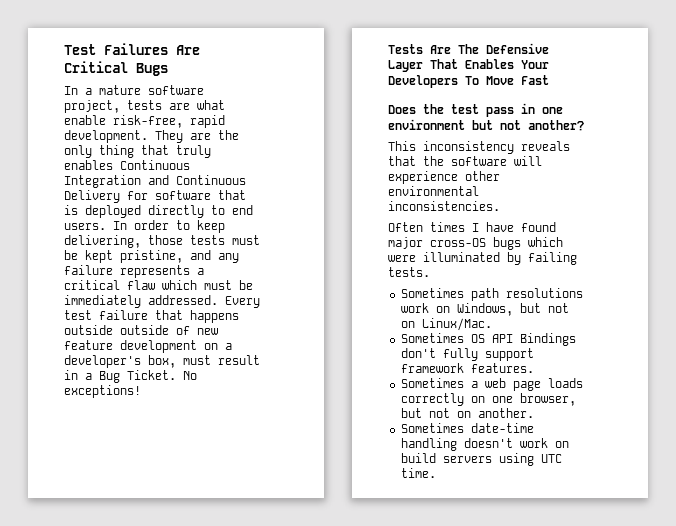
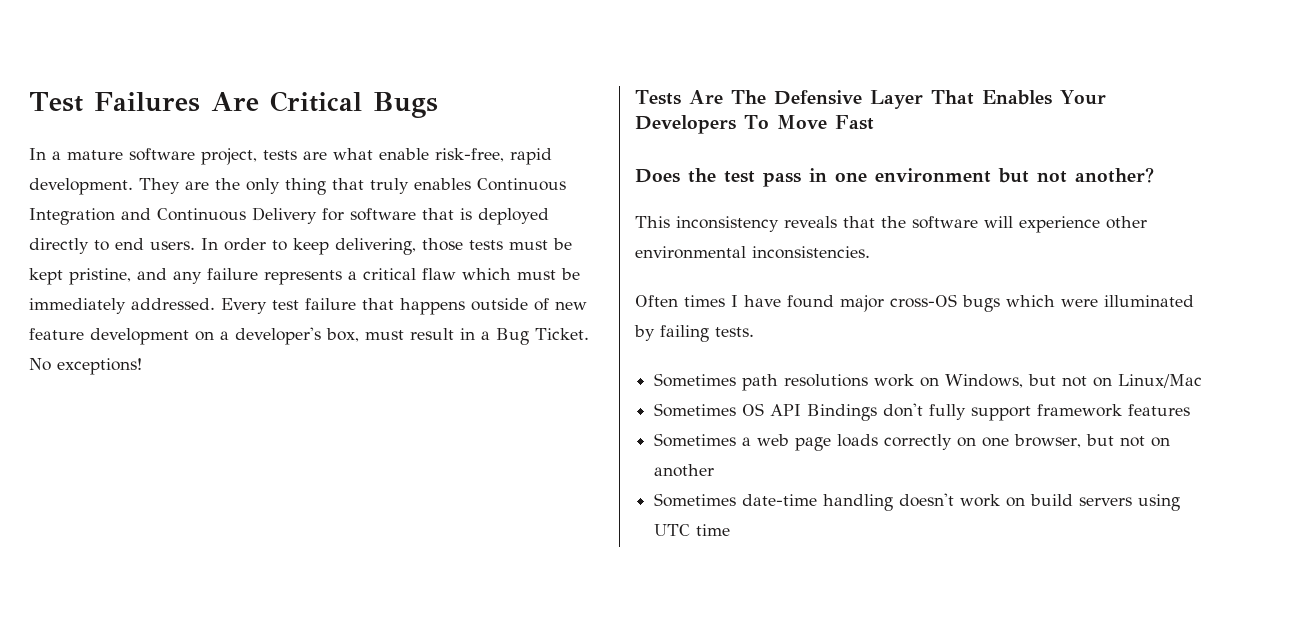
- Every test failure that happens outside outside of new feature development on a developer's box, must result in a Bug Ticket.
+ Every test failure that happens outside of new feature development on a developer's box, must result in a Bug Ticket.
- Sometimes path resolutions work on Windows, but not on Linux/Mac.
+ Sometimes path resolutions work on Windows, but not on Linux/Mac
- Sometimes OS API Bindings don't fully support framework features.
+ Sometimes OS API Bindings don't fully support framework features
- Sometimes a web page loads correctly on one browser, but not on another.
+ Sometimes a web page loads correctly on one browser, but not on another
- Sometimes date-time handling doesn't work on build servers using UTC time.
+ Sometimes date-time handling doesn't work on build servers using UTC time

